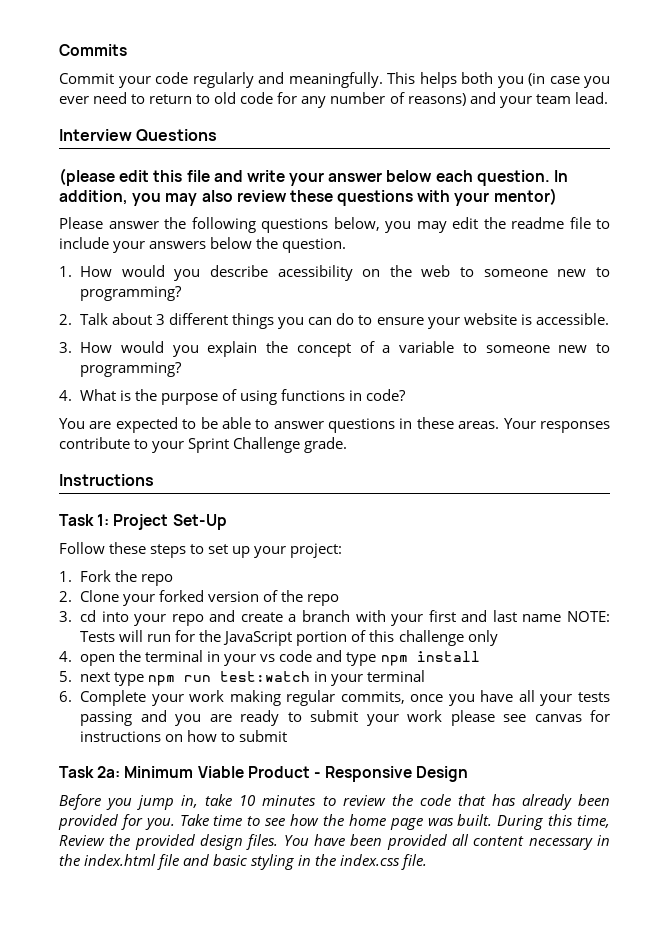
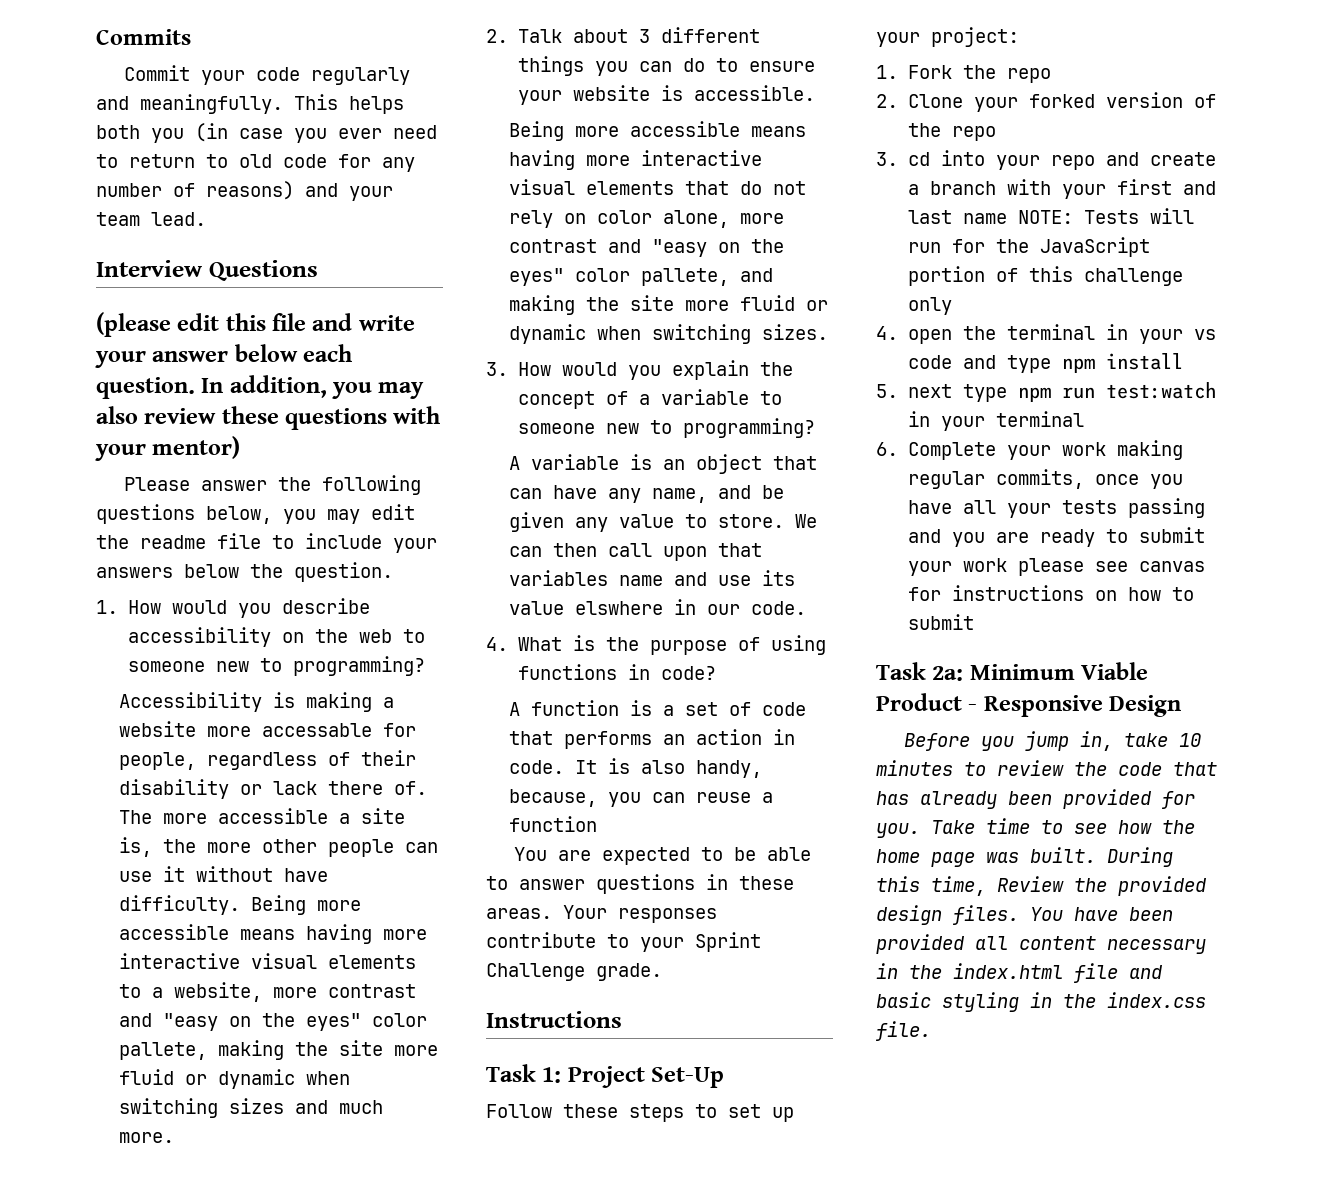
- 1. How would you describe acessibility on the web to someone new to programming?
+ 1. How would you describe accessibility on the web to someone new to programming?
+ Accessibility is making a website more accessable for people, regardless of their disability or lack there of. The more accessible a site is, the more other people can use it without have difficulty. Being more accessible means having more interactive visual elements to a website, more contrast and "easy on the eyes" color pallete, making the site more fluid or dynamic when switching sizes and much more.
+ Being more accessible means having more interactive visual elements that do not rely on color alone, more contrast and "easy on the eyes" color pallete, and making the site more fluid or dynamic when switching sizes.
+ A variable is an object that can have any name, and be given any value to store. We can then call upon that variables name and use its value elswhere in our code.
+ A function is a set of code that performs an action in code. It is also handy, because, you can reuse a function

